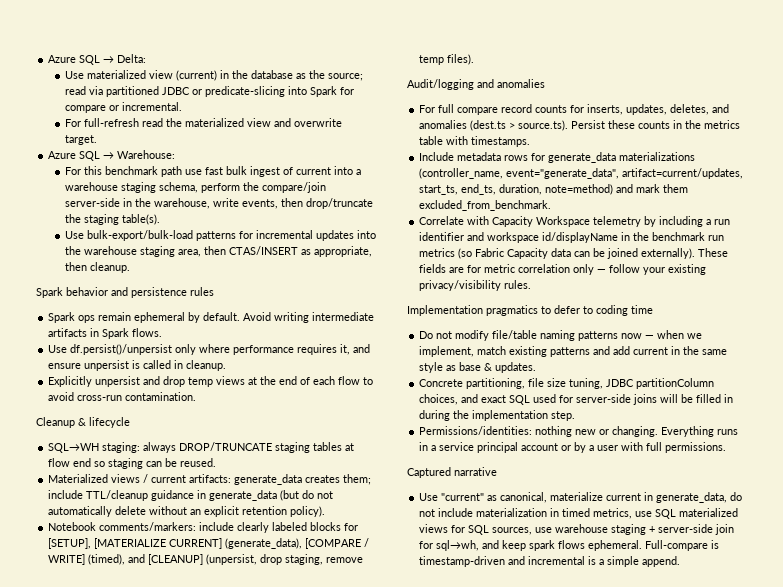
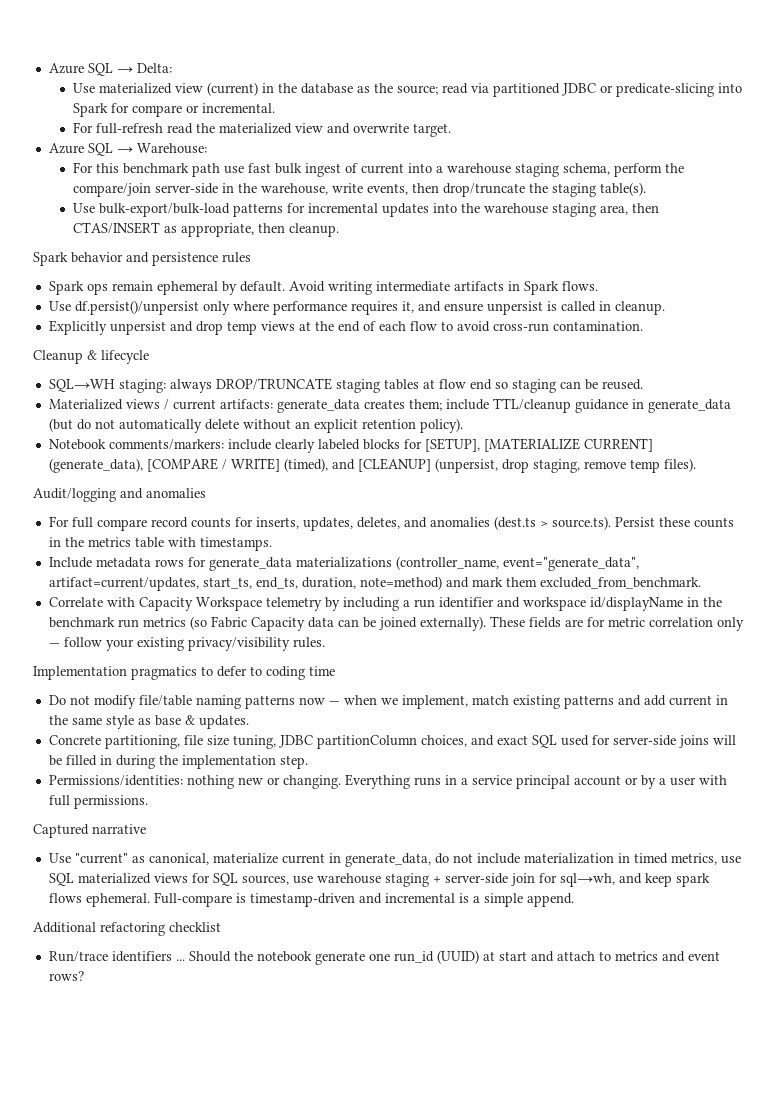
+ Additional refactoring checklist
+ Run/trace identifiers ... Should the notebook generate one run_id (UUID) at start and attach to metrics and event rows?

